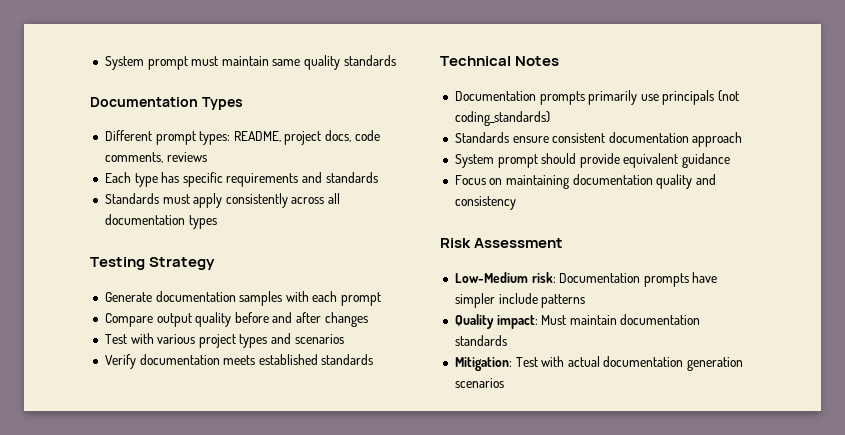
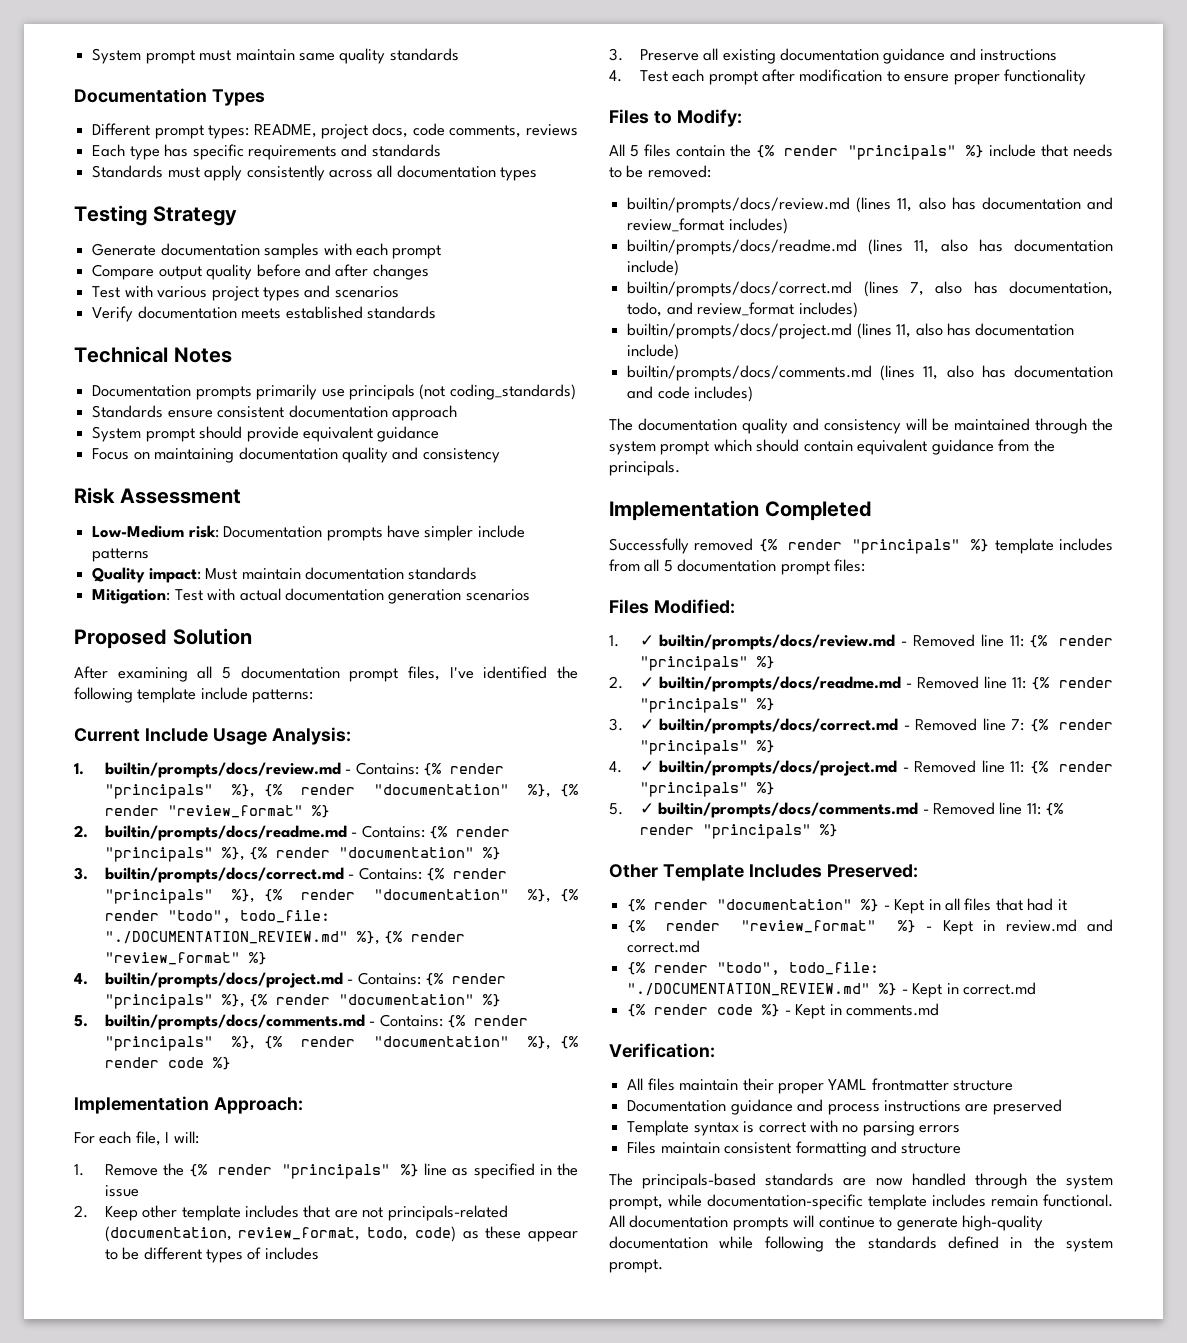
+ Proposed Solution
+ After examining all 5 documentation prompt files, I've identified the following template include patterns:
+ Current Include Usage Analysis:
+ 1. builtin/prompts/docs/review.md - Contains: {% render "principals" %}, {% render "documentation" %}, {% render "review_format" %}
+ 2. builtin/prompts/docs/readme.md - Contains: {% render "principals" %}, {% render "documentation" %}
+ 3. builtin/prompts/docs/correct.md - Contains: {% render "principals" %}, {% render "documentation" %}, {% render "todo", todo_file: "./DOCUMENTATION_REVIEW.md" %}, {% render "review_format" %}
+ 4. builtin/prompts/docs/project.md - Contains: {% render "principals" %}, {% render "documentation" %}
+ 5. builtin/prompts/docs/comments.md - Contains: {% render "principals" %}, {% render "documentation" %}, {% render code %}
+ Implementation Approach:
+ For each file, I will:
+ 1. Remove the {% render "principals" %} line as specified in the issue
+ 2. Keep other template includes that are not principals-related (documentation, review_format, todo, code) as these appear to be different types of includes
+ 3. Preserve all existing documentation guidance and instructions
+ 4. Test each prompt after modification to ensure proper functionality
+ Files to Modify:
+ All 5 files contain the {% render "principals" %} include that needs to be removed:
+ builtin/prompts/docs/review.md (lines 11, also has documentation and review_format includes)
+ builtin/prompts/docs/readme.md (lines 11, also has documentation include)
+ builtin/prompts/docs/correct.md (lines 7, also has documentation, todo, and review_format includes)
+ builtin/prompts/docs/project.md (lines 11, also has documentation include)
+ builtin/prompts/docs/comments.md (lines 11, also has documentation and code includes)
+ The documentation quality and consistency will be maintained through the system prompt which should contain equivalent guidance from the principals.
+ Implementation Completed
+ Successfully removed {% render "principals" %} template includes from all 5 documentation prompt files:
+ Files Modified:
+ 1. ✓ builtin/prompts/docs/review.md - Removed line 11: {% render "principals" %}
+ 2. ✓ builtin/prompts/docs/readme.md - Removed line 11: {% render "principals" %}
+ 3. ✓ builtin/prompts/docs/correct.md - Removed line 7: {% render "principals" %}
+ 4. ✓ builtin/prompts/docs/project.md - Removed line 11: {% render "principals" %}
+ 5. ✓ builtin/prompts/docs/comments.md - Removed line 11: {% render "principals" %}
+ Other Template Includes Preserved:
+ {% render "documentation" %} - Kept in all files that had it
+ {% render "review_format" %} - Kept in review.md and correct.md
+ {% render "todo", todo_file: "./DOCUMENTATION_REVIEW.md" %} - Kept in correct.md
+ {% render code %} - Kept in comments.md
+ Verification:
+ All files maintain their proper YAML frontmatter structure
+ Documentation guidance and process instructions are preserved
+ Template syntax is correct with no parsing errors
+ Files maintain consistent formatting and structure
+ The principals-based standards are now handled through the system prompt, while documentation-specific template includes remain functional. All documentation prompts will continue to generate high-quality documentation while following the standards defined in the system prompt.

